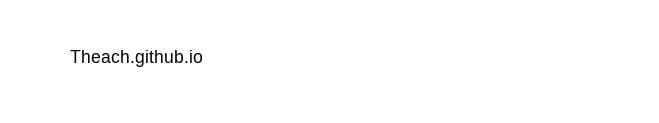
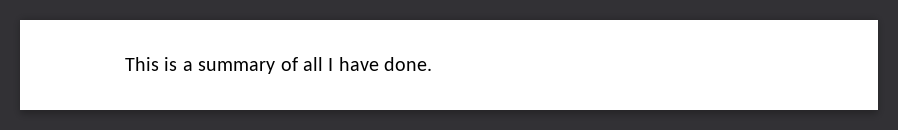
- Theach.github.io
+ This is a summary of all I have done.

